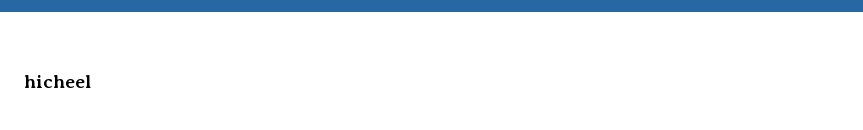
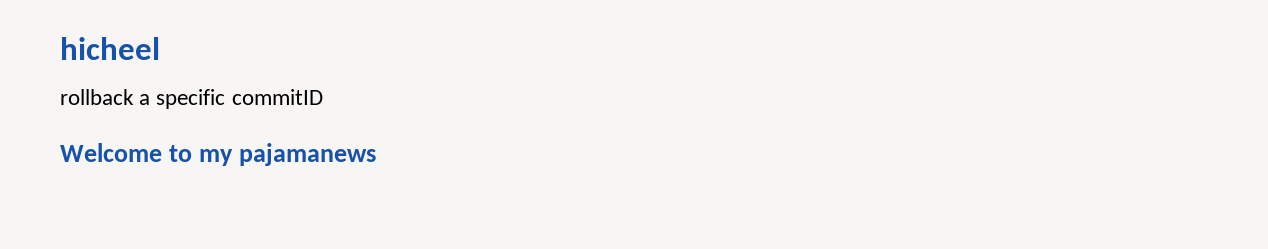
+ rollback a specific commitID
+ Welcome to my pajamanews

